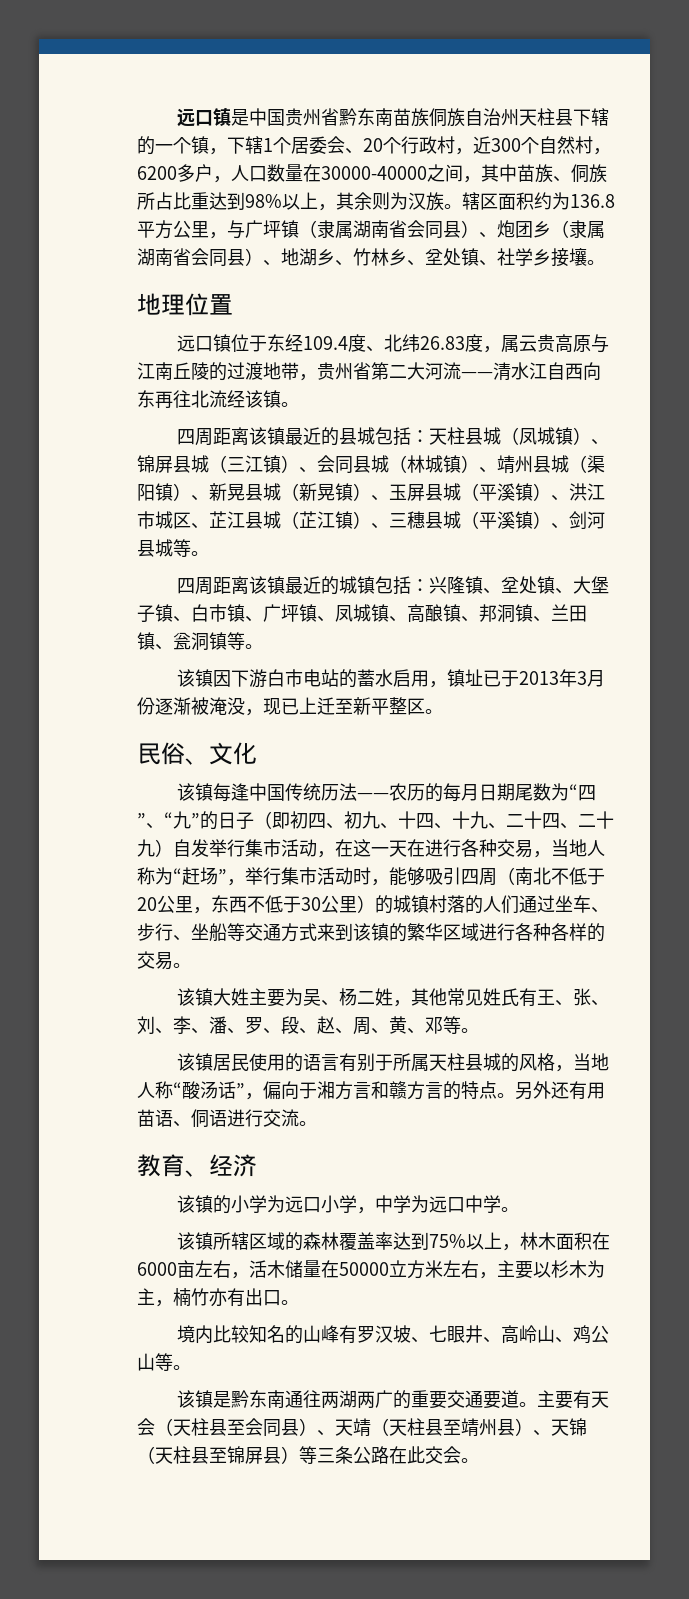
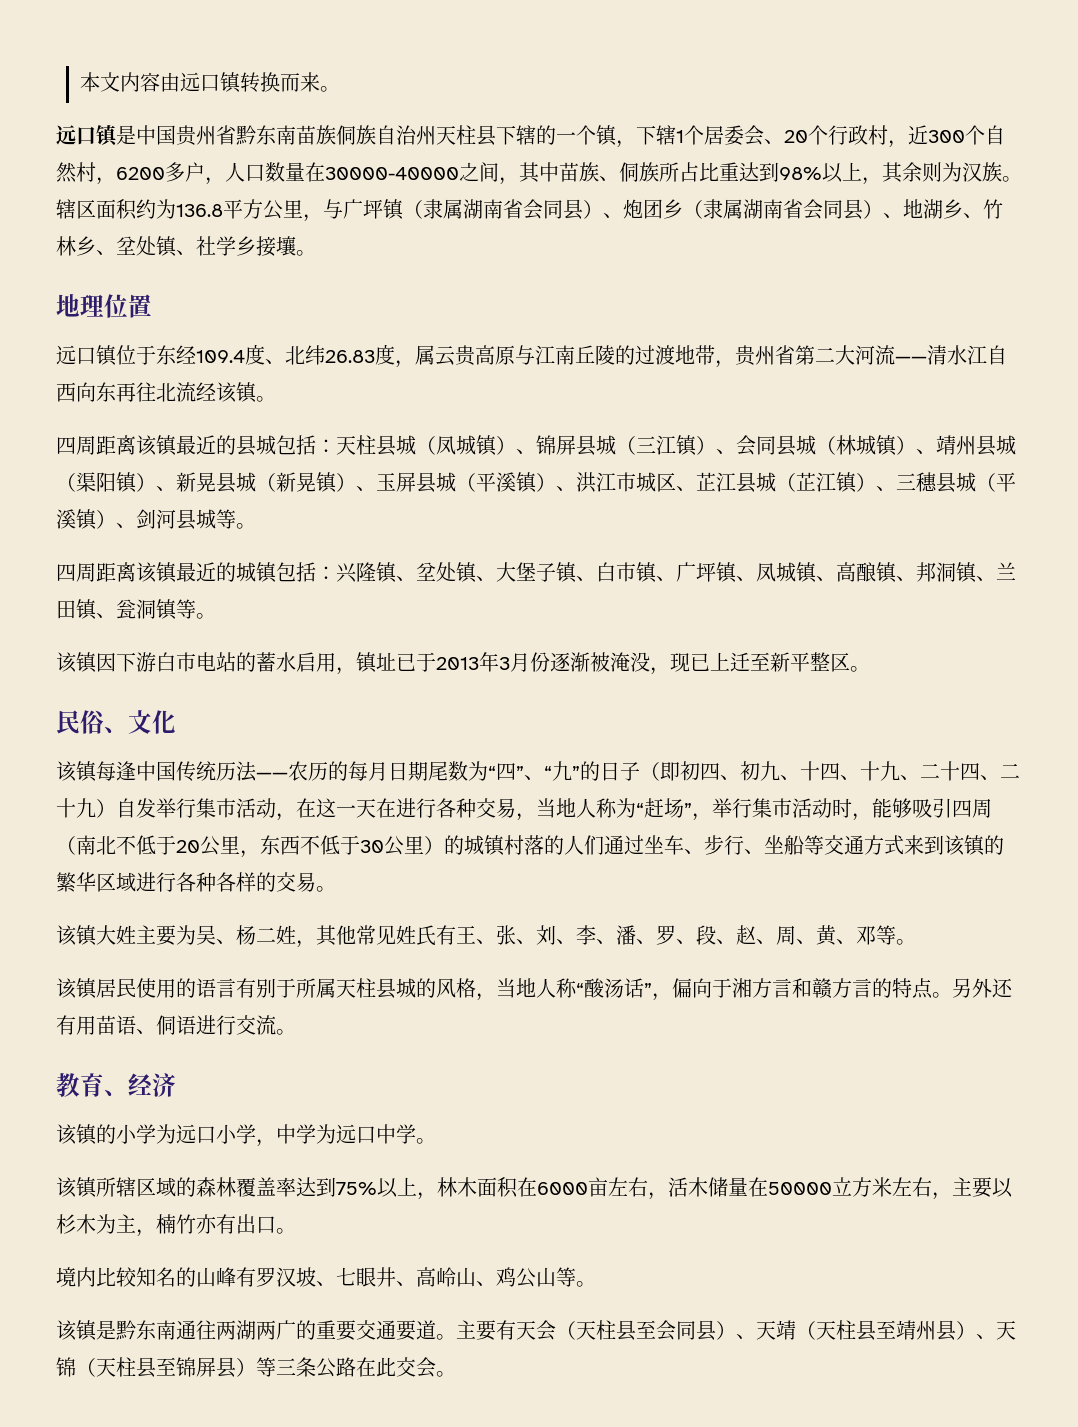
+ 本文内容由远口镇转换而来。

